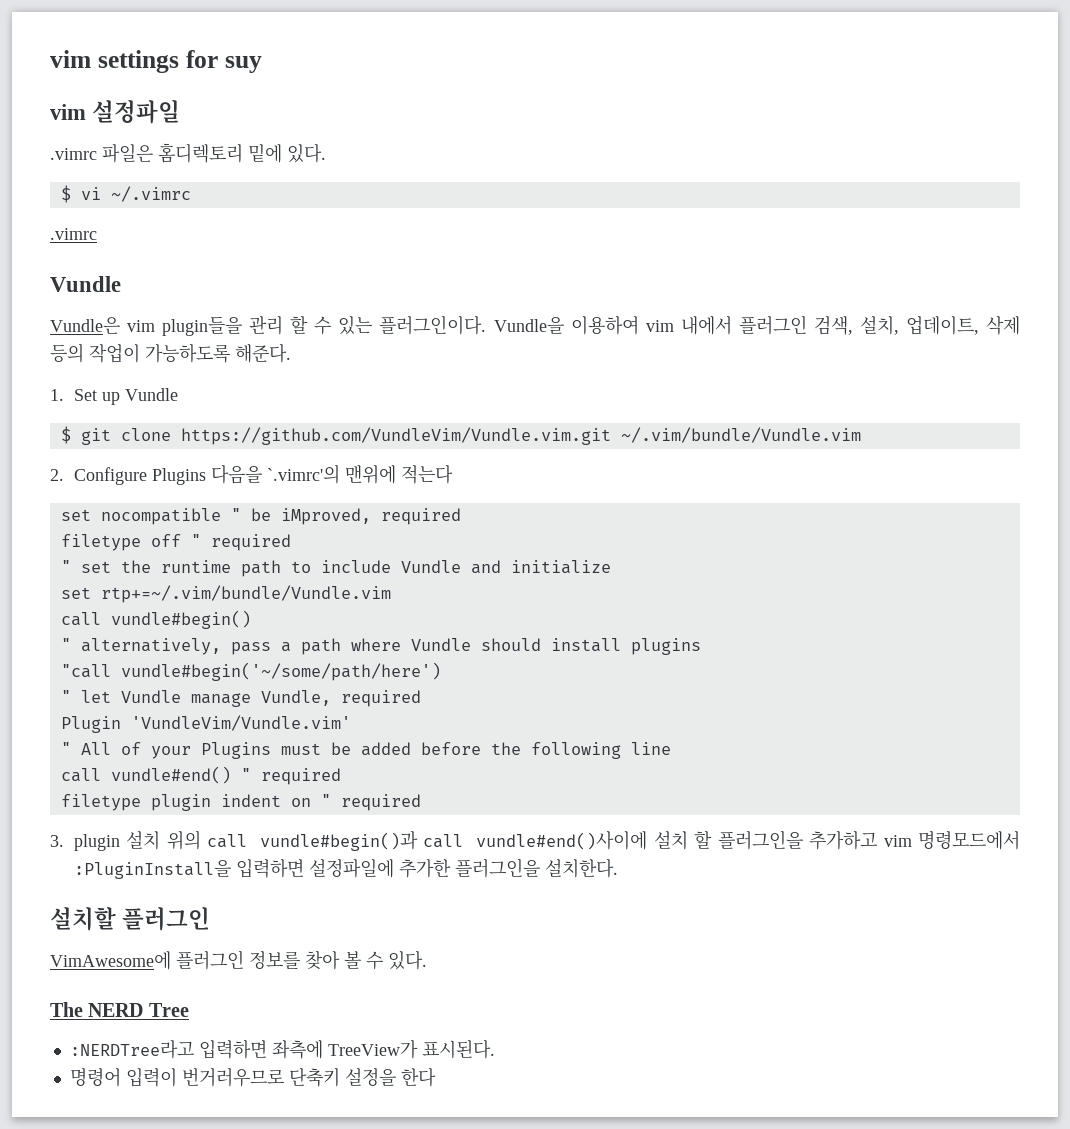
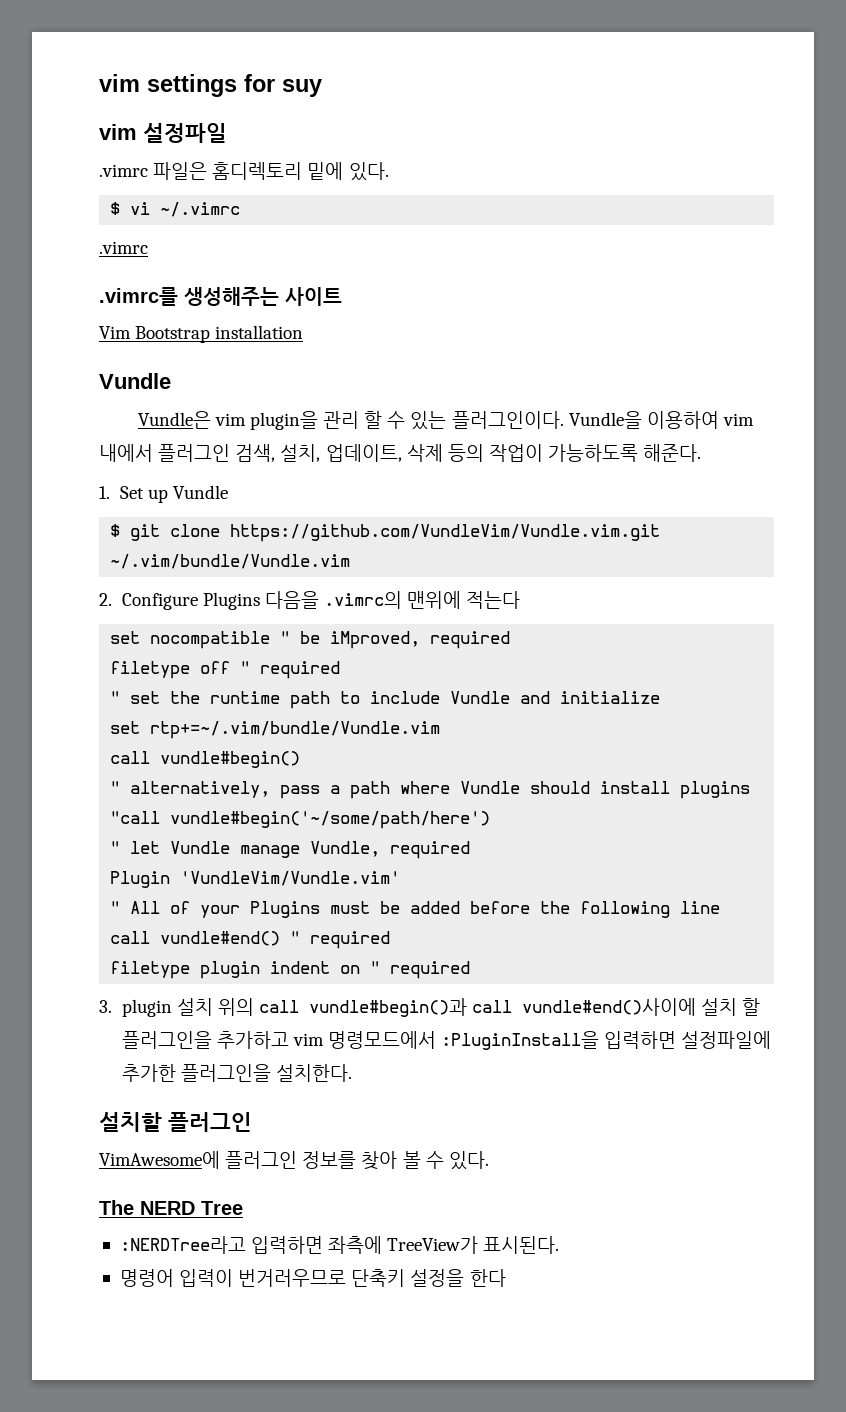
+ .vimrc를 생성해주는 사이트
+ Vim Bootstrap installation
- Vundle은 vim plugin들을 관리 할 수 있는 플러그인이다.
+ Vundle은 vim plugin을 관리 할 수 있는 플러그인이다.
- 2. Configure Plugins 다음을 `.vimrc'의 맨위에 적는다
+ 2. Configure Plugins 다음을 .vimrc의 맨위에 적는다

